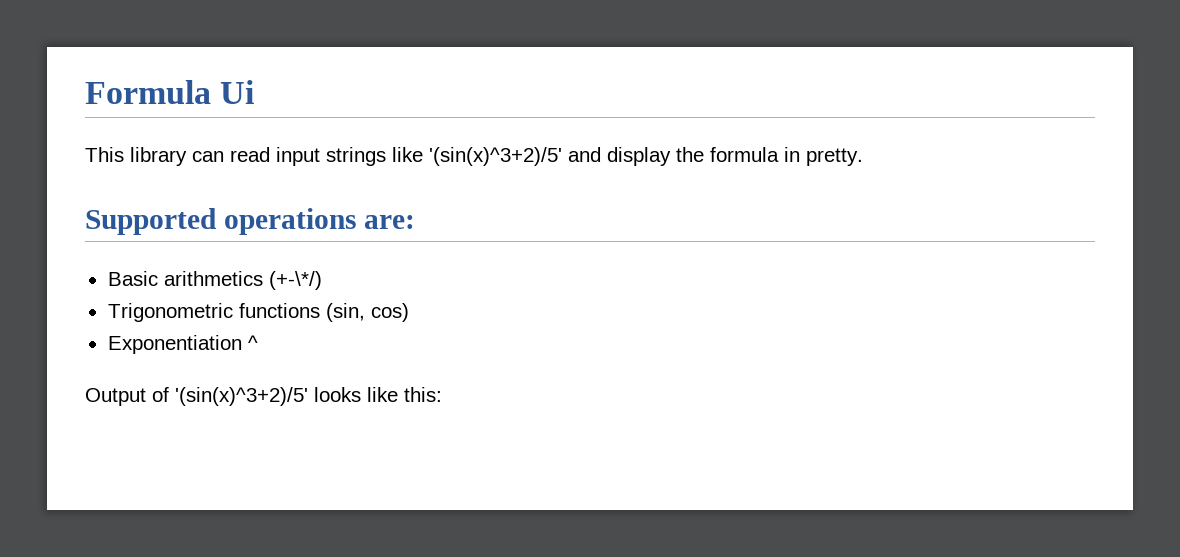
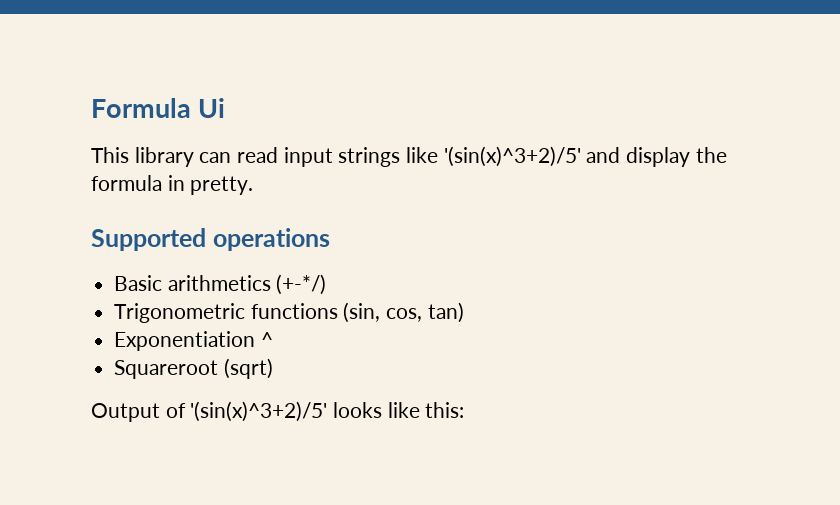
- Supported operations are:
+ Supported operations
- Basic arithmetics (+-\*/)
+ Basic arithmetics (+-*/)
- Trigonometric functions (sin, cos)
+ Trigonometric functions (sin, cos, tan)
+ Squareroot (sqrt)

